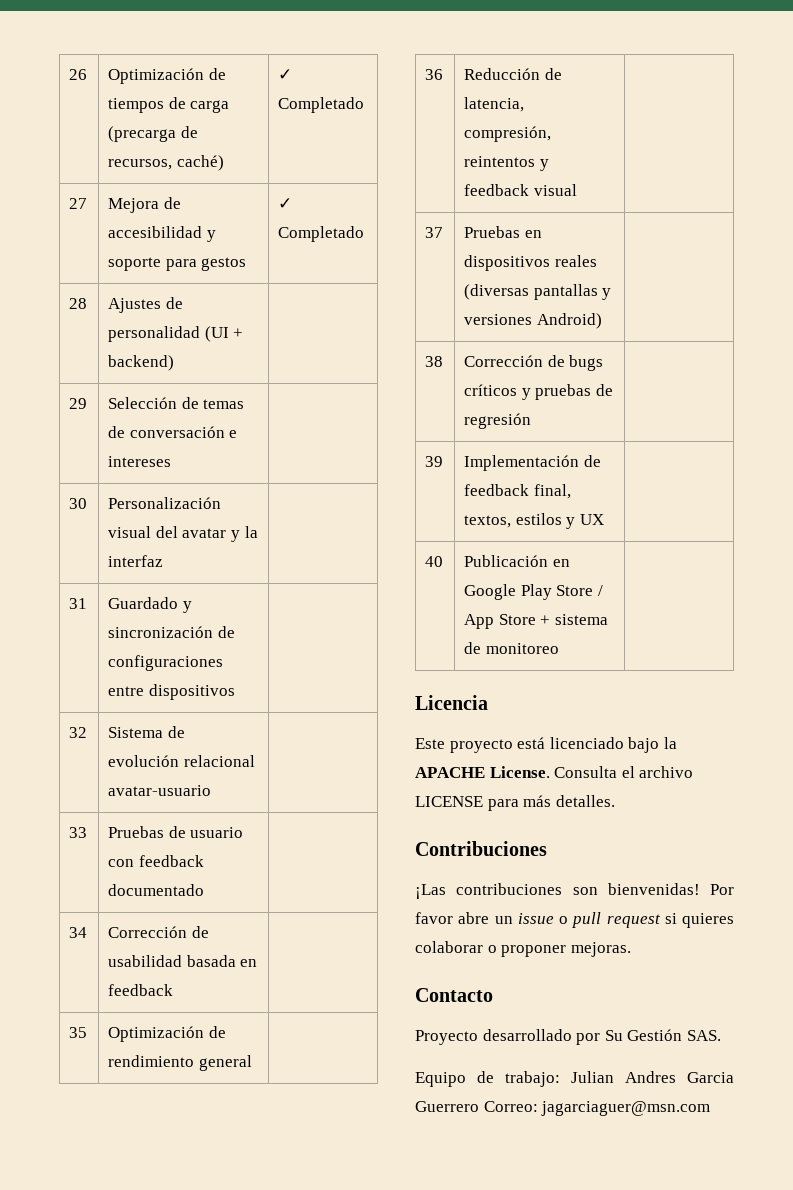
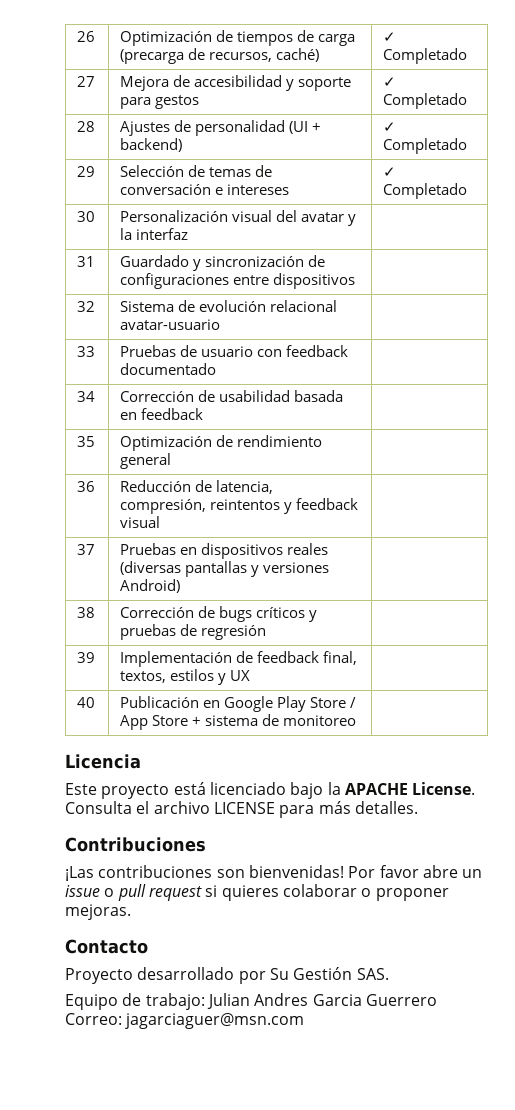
- 28 | Ajustes de personalidad (UI + backend) |
+ 28 | Ajustes de personalidad (UI + backend) | ✓ Completado
- 29 | Selección de temas de conversación e intereses |
+ 29 | Selección de temas de conversación e intereses | ✓ Completado

